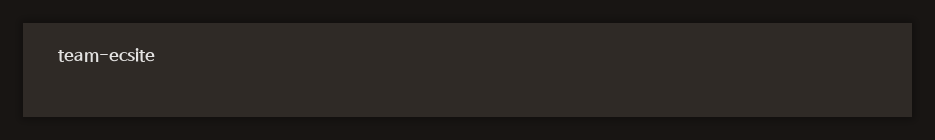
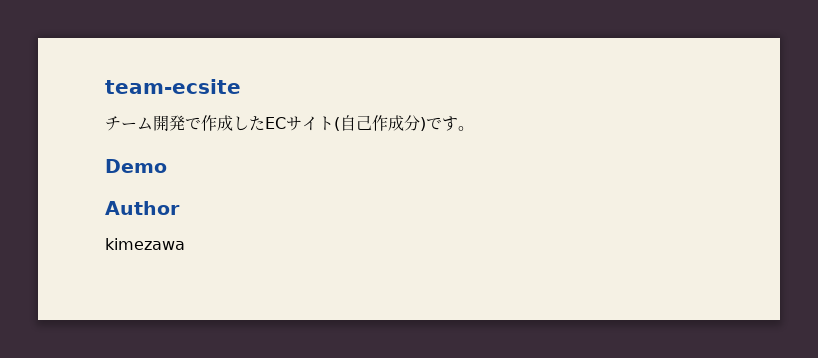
+ チーム開発で作成したECサイト(自己作成分)です。
+ Demo
+ Author
+ kimezawa

